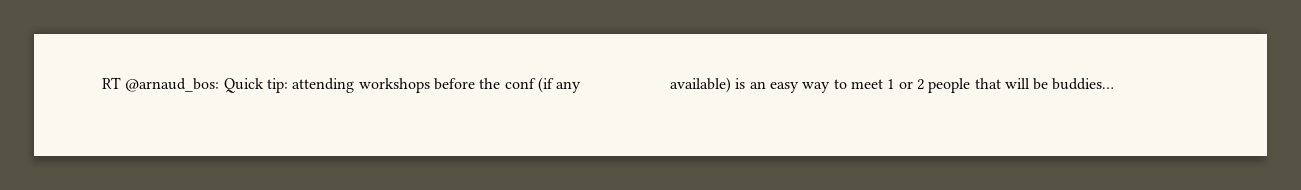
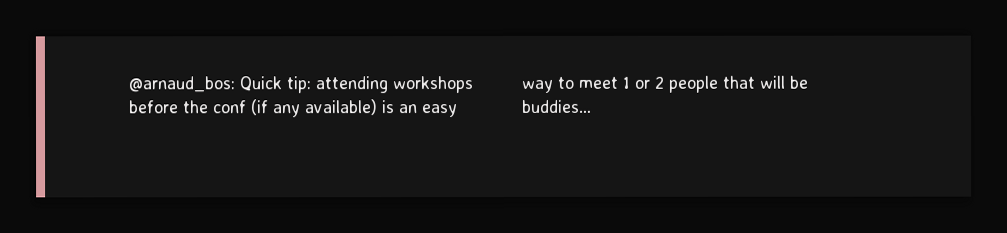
- RT @arnaud_bos: Quick tip: attending workshops before the conf (if any available) is an easy way to meet 1 or 2 people that will be buddies…
+ @arnaud_bos: Quick tip: attending workshops before the conf (if any available) is an easy way to meet 1 or 2 people that will be buddies…

